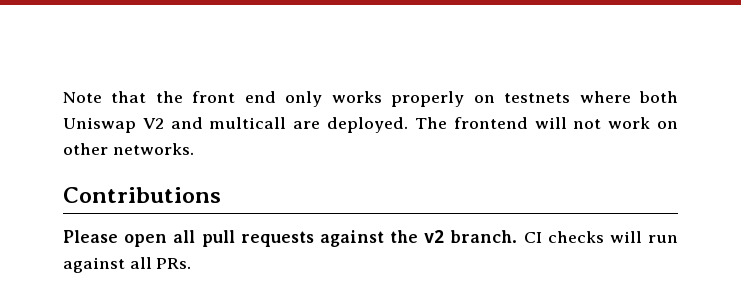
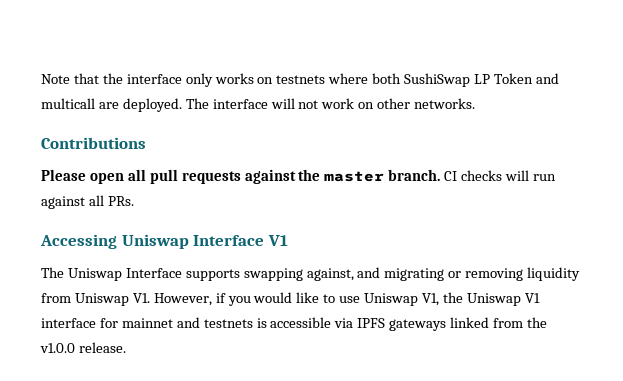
- Note that the front end only works properly on testnets where both Uniswap V2 and multicall are deployed.
+ Note that the interface only works on testnets where both SushiSwap LP Token and multicall are deployed.
- The frontend will not work on other networks.
+ The interface will not work on other networks.
- Please open all pull requests against the v2 branch.
+ Please open all pull requests against the master branch.
+ Accessing Uniswap Interface V1
+ The Uniswap Interface supports swapping against, and migrating or removing liquidity from Uniswap V1. However, if you would like to use Uniswap V1, the Uniswap V1 interface for mainnet and testnets is accessible via IPFS gateways linked from the v1.0.0 release.

